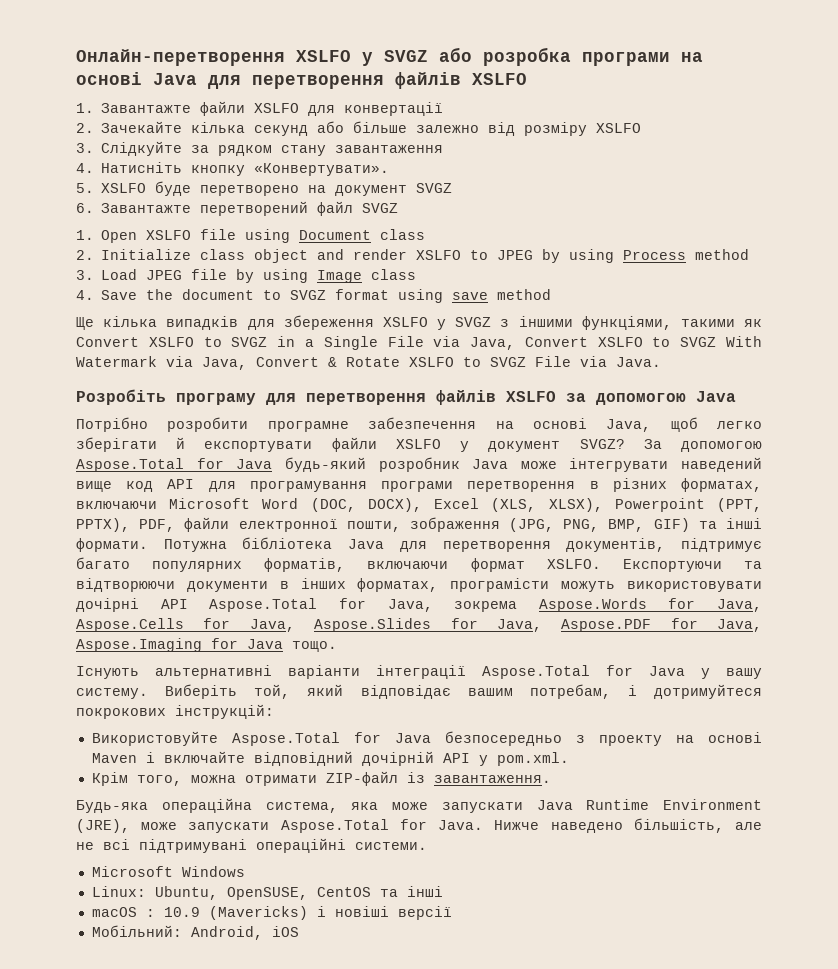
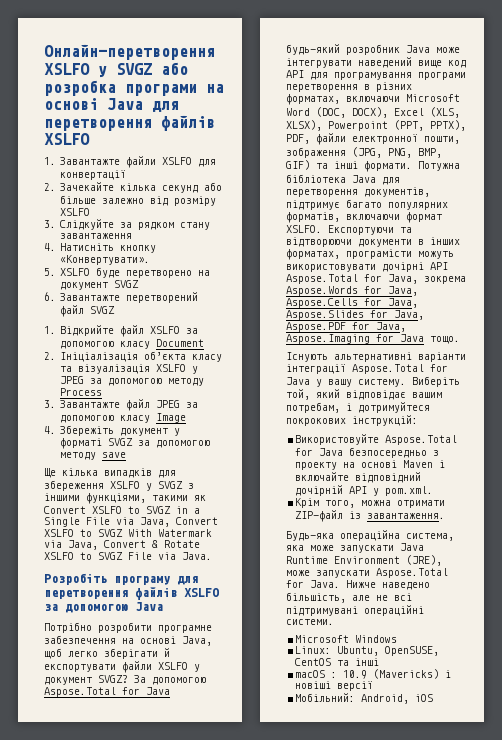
- 1. Open XSLFO file using Document class
- 2. Initialize class object and render XSLFO to JPEG by using Process method
- 3. Load JPEG file by using Image class
- 4. Save the document to SVGZ format using save method
+ 1. Відкрийте файл XSLFO за допомогою класу Document
+ 2. Ініціалізація об’єкта класу та візуалізація XSLFO у JPEG за допомогою методу Process
+ 3. Завантажте файл JPEG за допомогою класу Image
+ 4. Збережіть документ у форматі SVGZ за допомогою методу save

